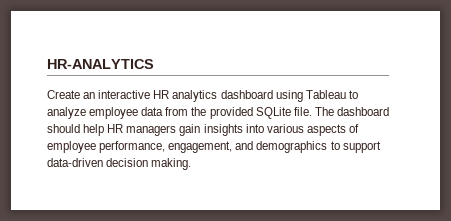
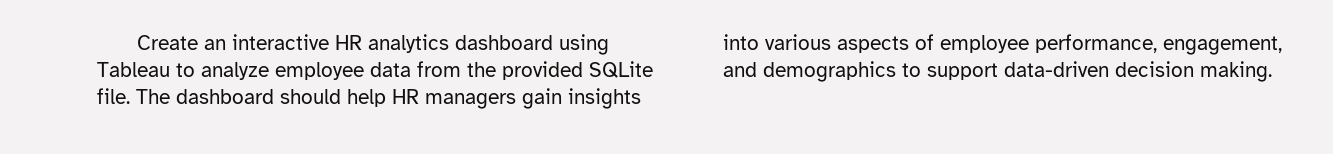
- HR-ANALYTICS

